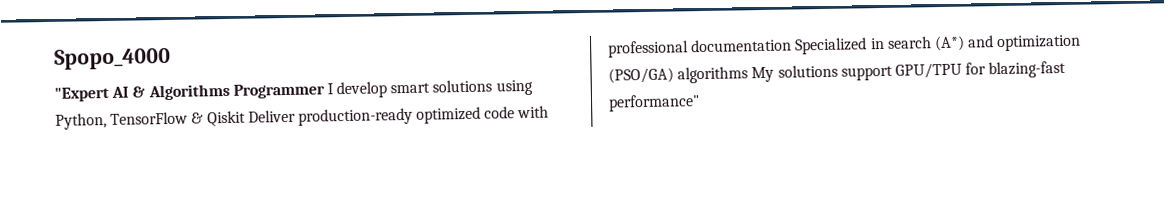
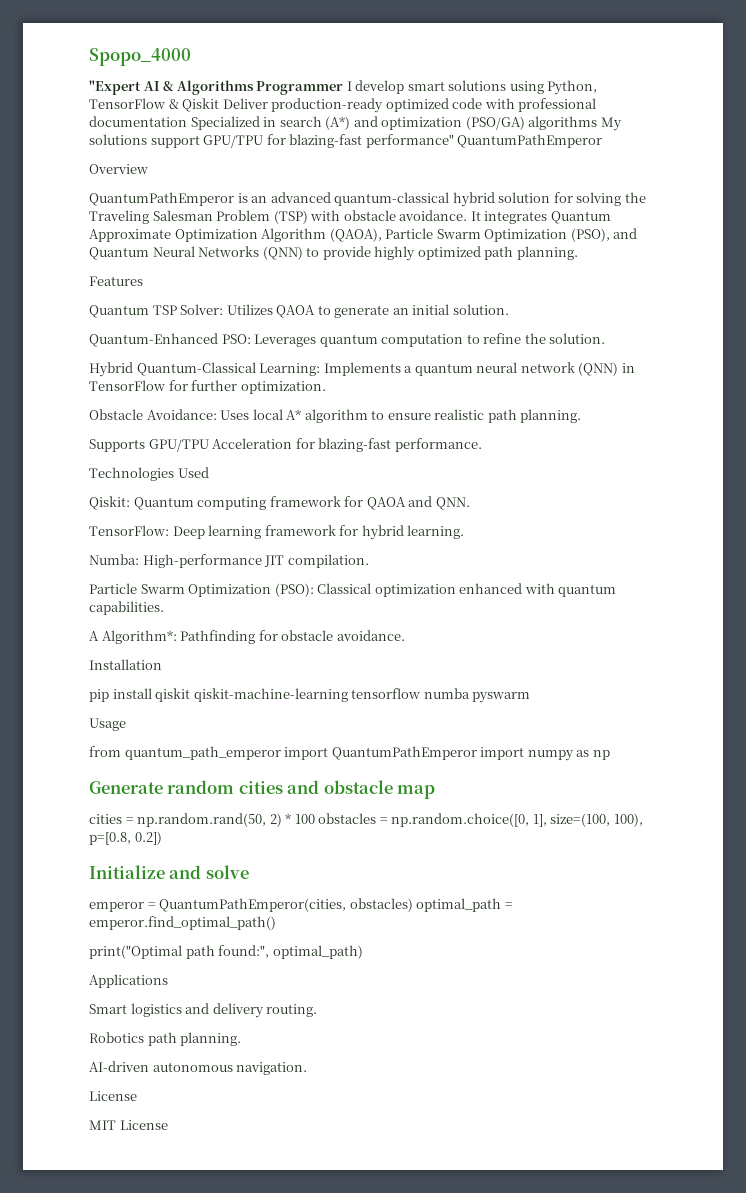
- "Expert AI & Algorithms Programmer I develop smart solutions using Python, TensorFlow & Qiskit Deliver production-ready optimized code with professional documentation Specialized in search (A*) and optimization (PSO/GA) algorithms My solutions support GPU/TPU for blazing-fast performance"
+ "Expert AI & Algorithms Programmer I develop smart solutions using Python, TensorFlow & Qiskit Deliver production-ready optimized code with professional documentation Specialized in search (A*) and optimization (PSO/GA) algorithms My solutions support GPU/TPU for blazing-fast performance" QuantumPathEmperor
+ Overview
+ QuantumPathEmperor is an advanced quantum-classical hybrid solution for solving the Traveling Salesman Problem (TSP) with obstacle avoidance. It integrates Quantum Approximate Optimization Algorithm (QAOA), Particle Swarm Optimization (PSO), and Quantum Neural Networks (QNN) to provide highly optimized path planning.
+ Features
+ Quantum TSP Solver: Utilizes QAOA to generate an initial solution.
+ Quantum-Enhanced PSO: Leverages quantum computation to refine the solution.
+ Hybrid Quantum-Classical Learning: Implements a quantum neural network (QNN) in TensorFlow for further optimization.
+ Obstacle Avoidance: Uses local A* algorithm to ensure realistic path planning.
+ Supports GPU/TPU Acceleration for blazing-fast performance.
+ Technologies Used
+ Qiskit: Quantum computing framework for QAOA and QNN.
+ TensorFlow: Deep learning framework for hybrid learning.
+ Numba: High-performance JIT compilation.
+ Particle Swarm Optimization (PSO): Classical optimization enhanced with quantum capabilities.
+ A Algorithm*: Pathfinding for obstacle avoidance.
+ Installation
+ pip install qiskit qiskit-machine-learning tensorflow numba pyswarm
+ Usage
+ from quantum_path_emperor import QuantumPathEmperor import numpy as np
+ Generate random cities and obstacle map
+ cities = np.random.rand(50, 2) * 100 obstacles = np.random.choice([0, 1], size=(100, 100), p=[0.8, 0.2])
+ Initialize and solve
+ emperor = QuantumPathEmperor(cities, obstacles) optimal_path = emperor.find_optimal_path()
+ print("Optimal path found:", optimal_path)
+ Applications
+ Smart logistics and delivery routing.
+ Robotics path planning.
+ AI-driven autonomous navigation.
+ License
+ MIT License

